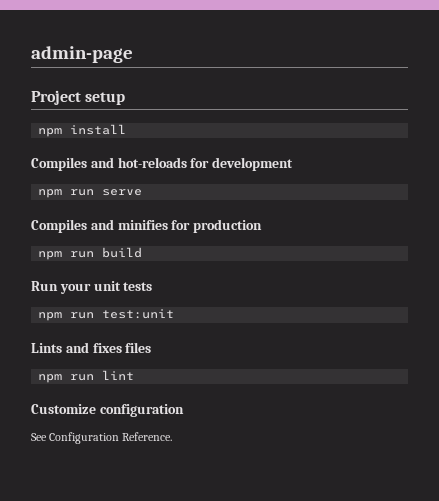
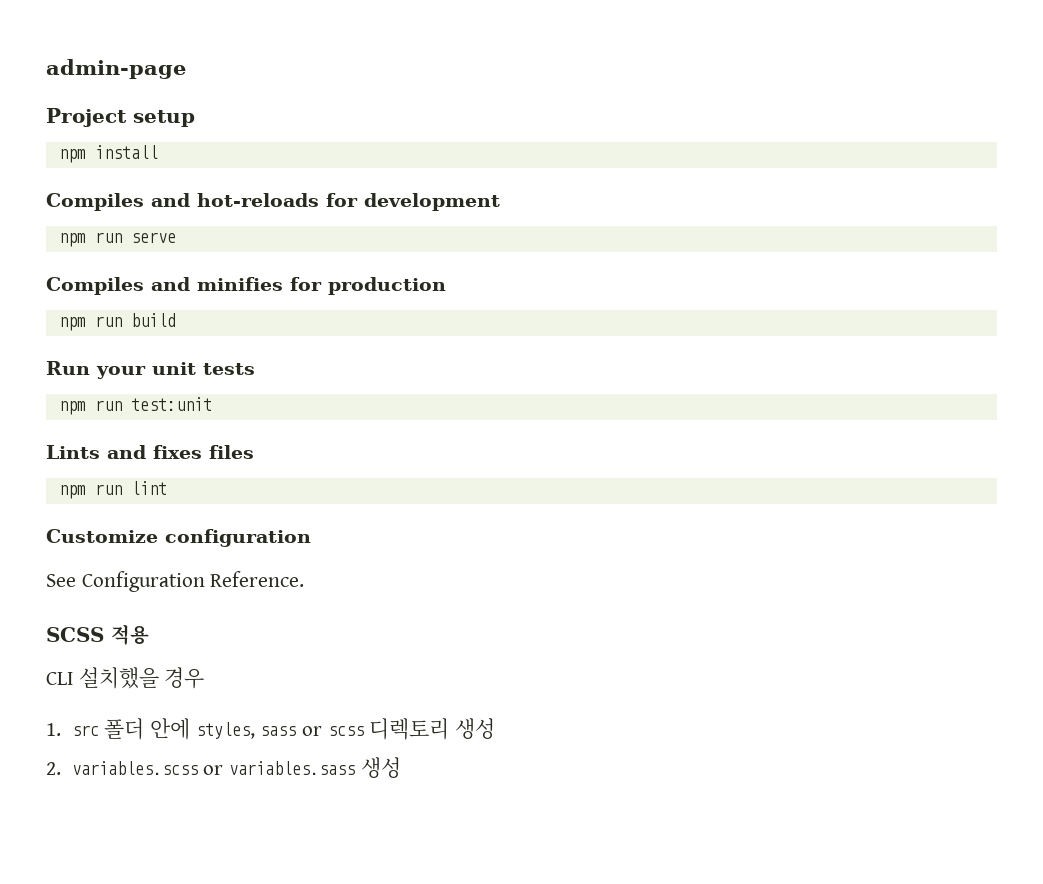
+ SCSS 적용
+ CLI 설치했을 경우
+ 1. src 폴더 안에 styles, sass or scss 디렉토리 생성
+ 2. variables.scss or variables.sass 생성

